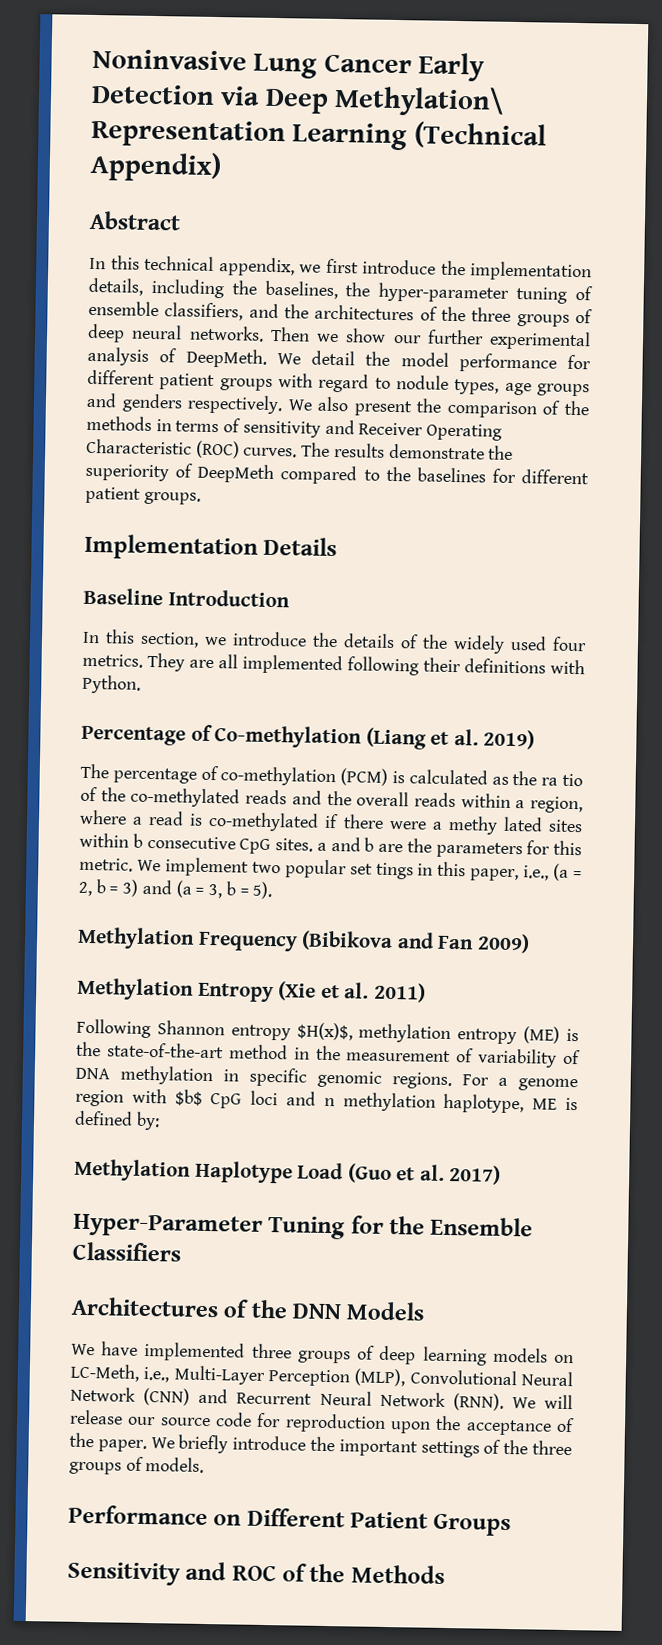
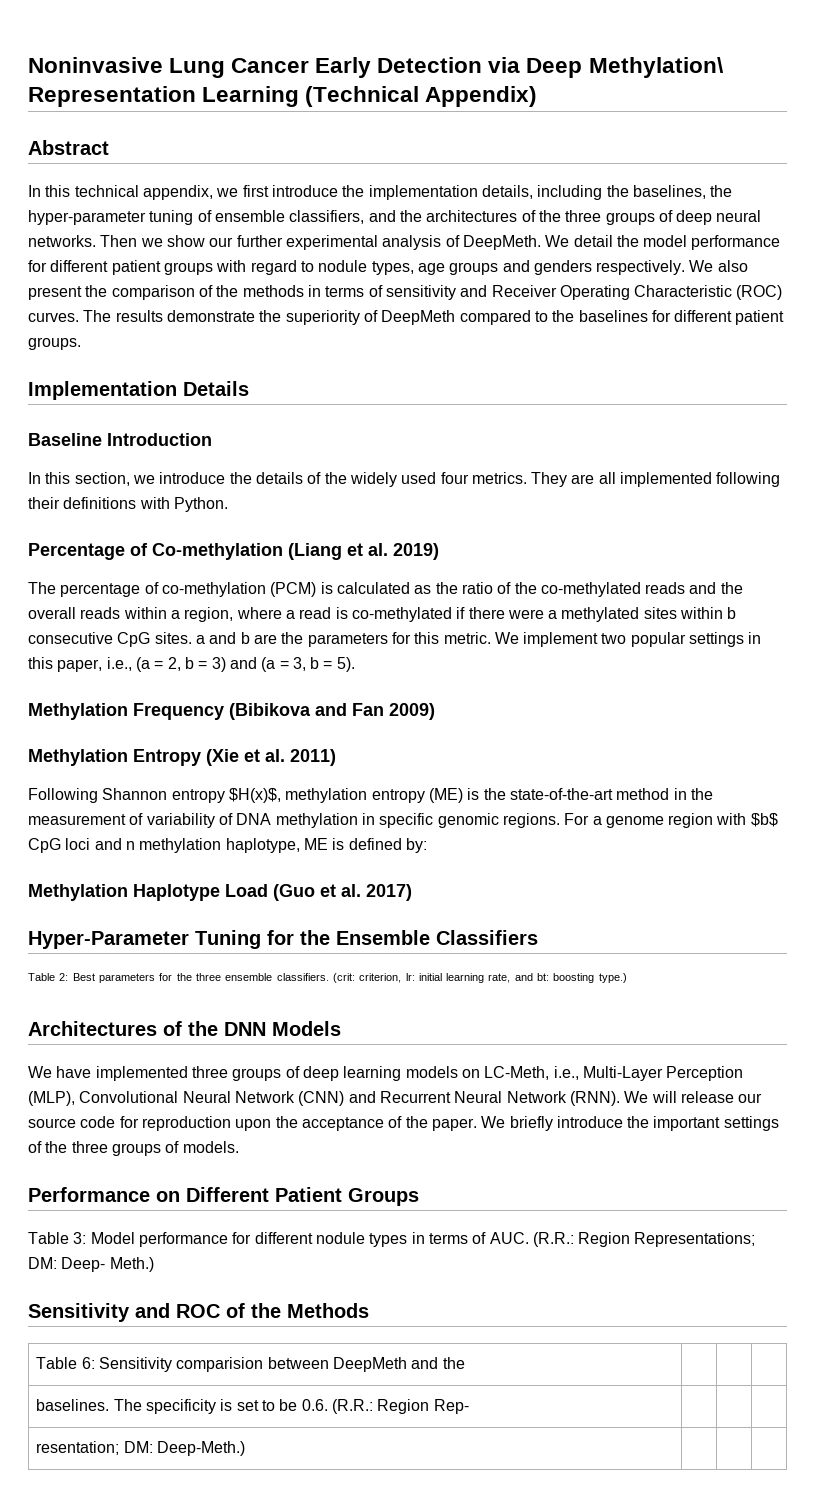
- The percentage of co-methylation (PCM) is calculated as the ra tio of the co-methylated reads and the overall reads within a region, where a read is co-methylated if there were a methy lated sites within b consecutive CpG sites. a and b are the parameters for this metric.
+ The percentage of co-methylation (PCM) is calculated as the ratio of the co-methylated reads and the overall reads within a region, where a read is co-methylated if there were a methylated sites within b consecutive CpG sites. a and b are the parameters for this metric.
- We implement two popular set tings in this paper, i.e., (a = 2, b = 3) and (a = 3, b = 5).
+ We implement two popular settings in this paper, i.e., (a = 2, b = 3) and (a = 3, b = 5).
+ Table 2: Best parameters for the three ensemble classifiers. (crit: criterion, lr: initial learning rate, and bt: boosting type.)
+ Table 3: Model performance for different nodule types in terms of AUC. (R.R.: Region Representations; DM: Deep- Meth.)
+ Table 6: Sensitivity comparision between DeepMeth and the | | |
+ baselines. The specificity is set to be 0.6. (R.R.: Region Rep- | | |
+ resentation; DM: Deep-Meth.) | | |

